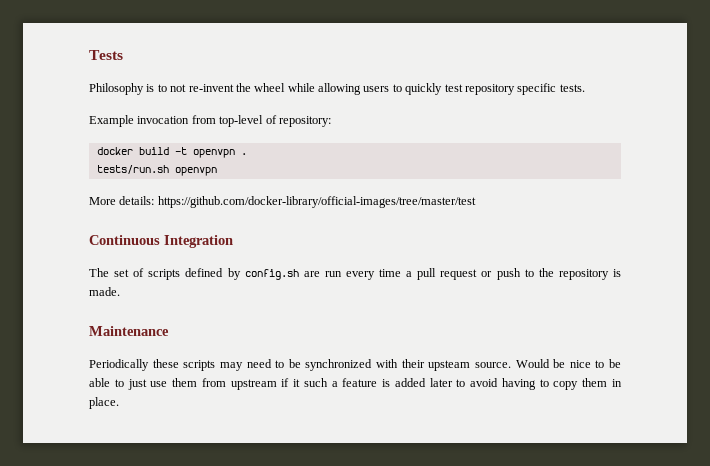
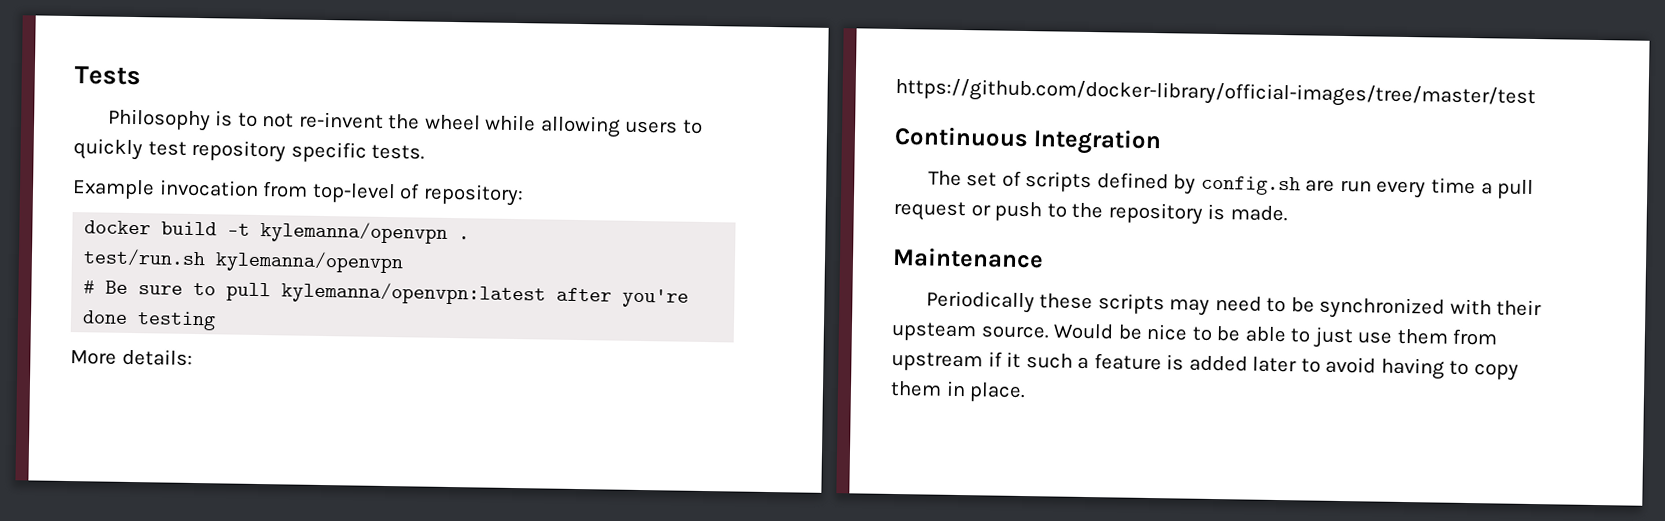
- docker build -t openvpn .
+ docker build -t kylemanna/openvpn .
- tests/run.sh openvpn
+ test/run.sh kylemanna/openvpn
+ # Be sure to pull kylemanna/openvpn:latest after you're done testing

